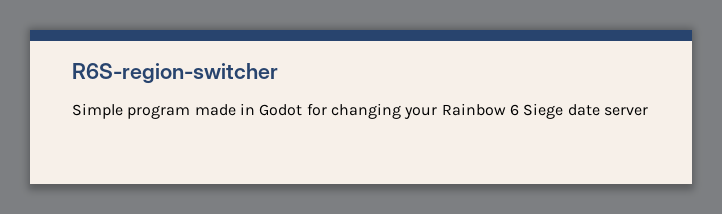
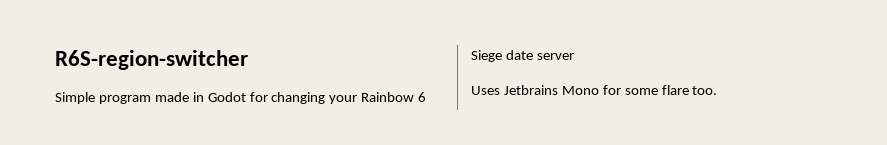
+ Uses Jetbrains Mono for some flare too.

